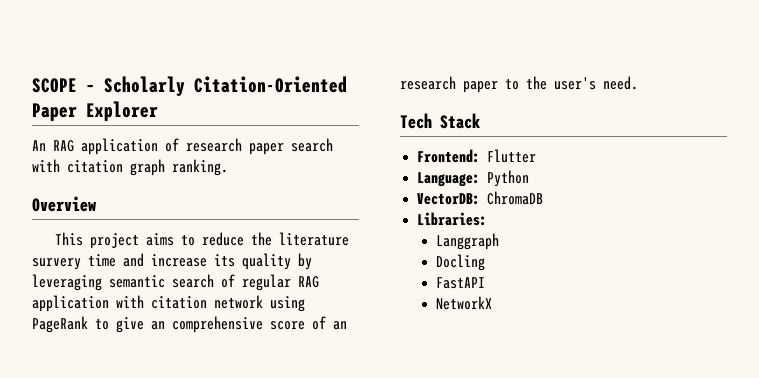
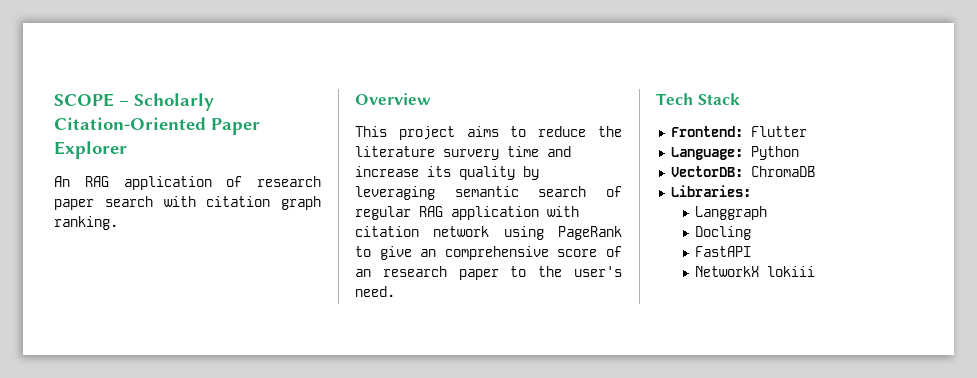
- NetworkX
+ NetworkX lokiii

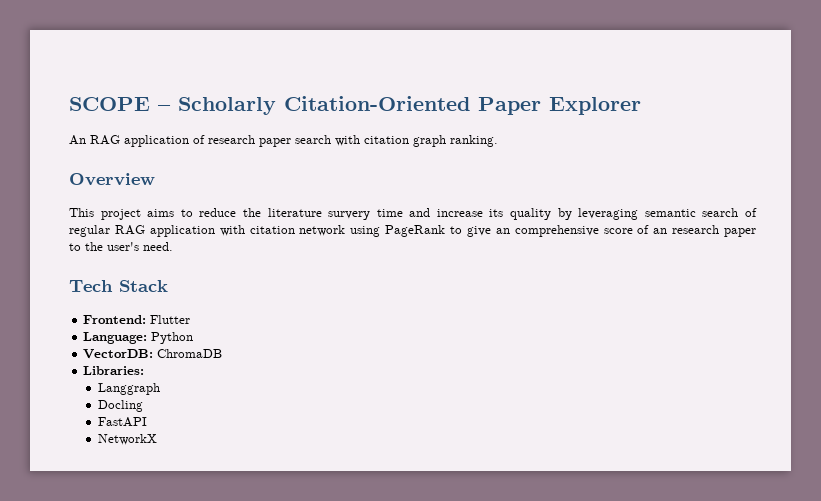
- NetworkX lokiii
+ NetworkX

